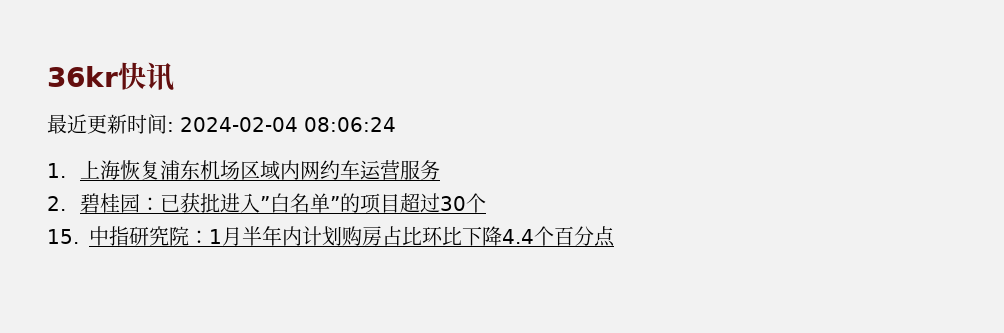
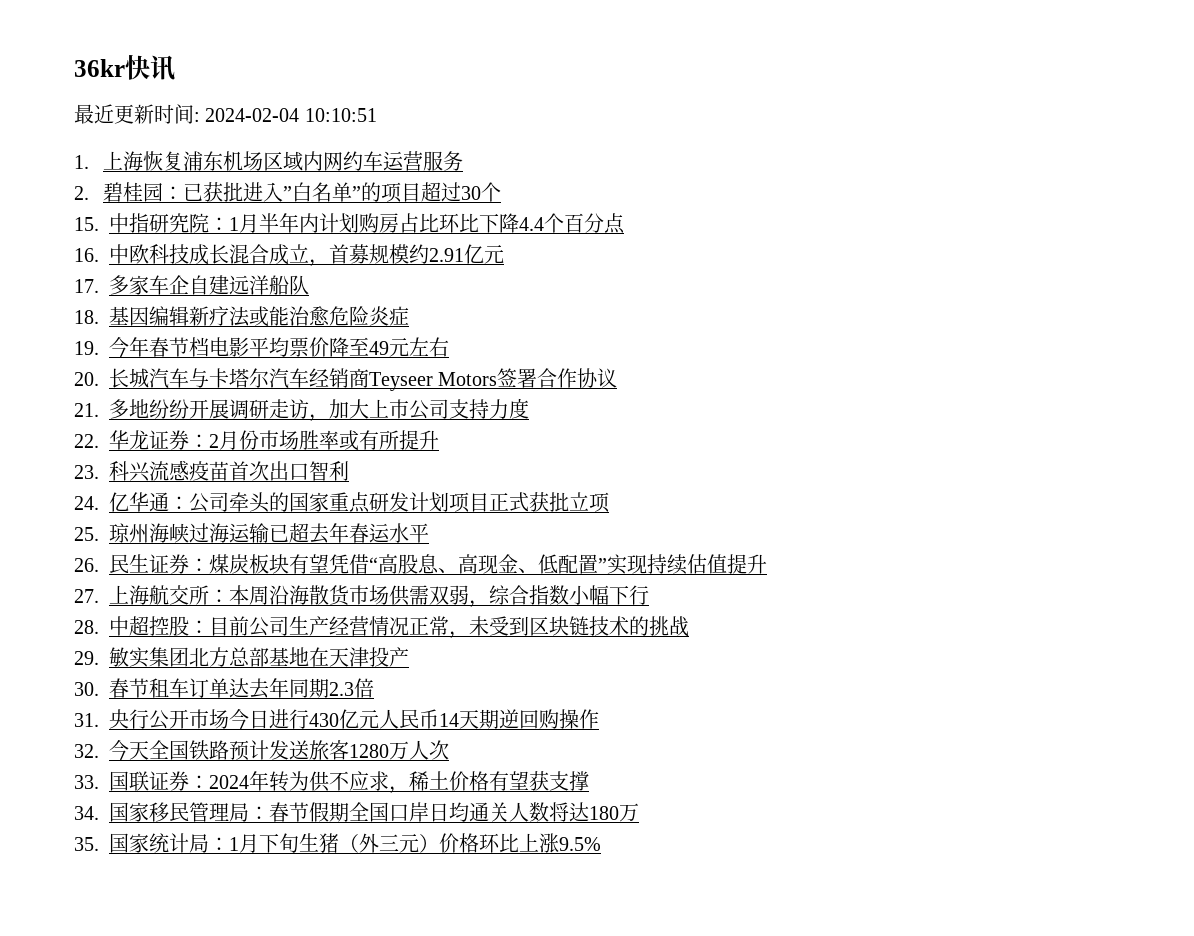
- 最近更新时间: 2024-02-04 08:06:24
+ 最近更新时间: 2024-02-04 10:10:51
+ 16.中欧科技成长混合成立，首募规模约2.91亿元
+ 17.多家车企自建远洋船队
+ 18.基因编辑新疗法或能治愈危险炎症
+ 19.今年春节档电影平均票价降至49元左右
+ 20.长城汽车与卡塔尔汽车经销商Teyseer Motors签署合作协议
+ 21.多地纷纷开展调研走访，加大上市公司支持力度
+ 22.华龙证券：2月份市场胜率或有所提升
+ 23.科兴流感疫苗首次出口智利
+ 24.亿华通：公司牵头的国家重点研发计划项目正式获批立项
+ 25.琼州海峡过海运输已超去年春运水平
+ 26.民生证券：煤炭板块有望凭借“高股息、高现金、低配置”实现持续估值提升
+ 27.上海航交所：本周沿海散货市场供需双弱，综合指数小幅下行
+ 28.中超控股：目前公司生产经营情况正常，未受到区块链技术的挑战
+ 29.敏实集团北方总部基地在天津投产
+ 30.春节租车订单达去年同期2.3倍
+ 31.央行公开市场今日进行430亿元人民币14天期逆回购操作
+ 32.今天全国铁路预计发送旅客1280万人次
+ 33.国联证券：2024年转为供不应求，稀土价格有望获支撑
+ 34.国家移民管理局：春节假期全国口岸日均通关人数将达180万
+ 35.国家统计局：1月下旬生猪（外三元）价格环比上涨9.5%

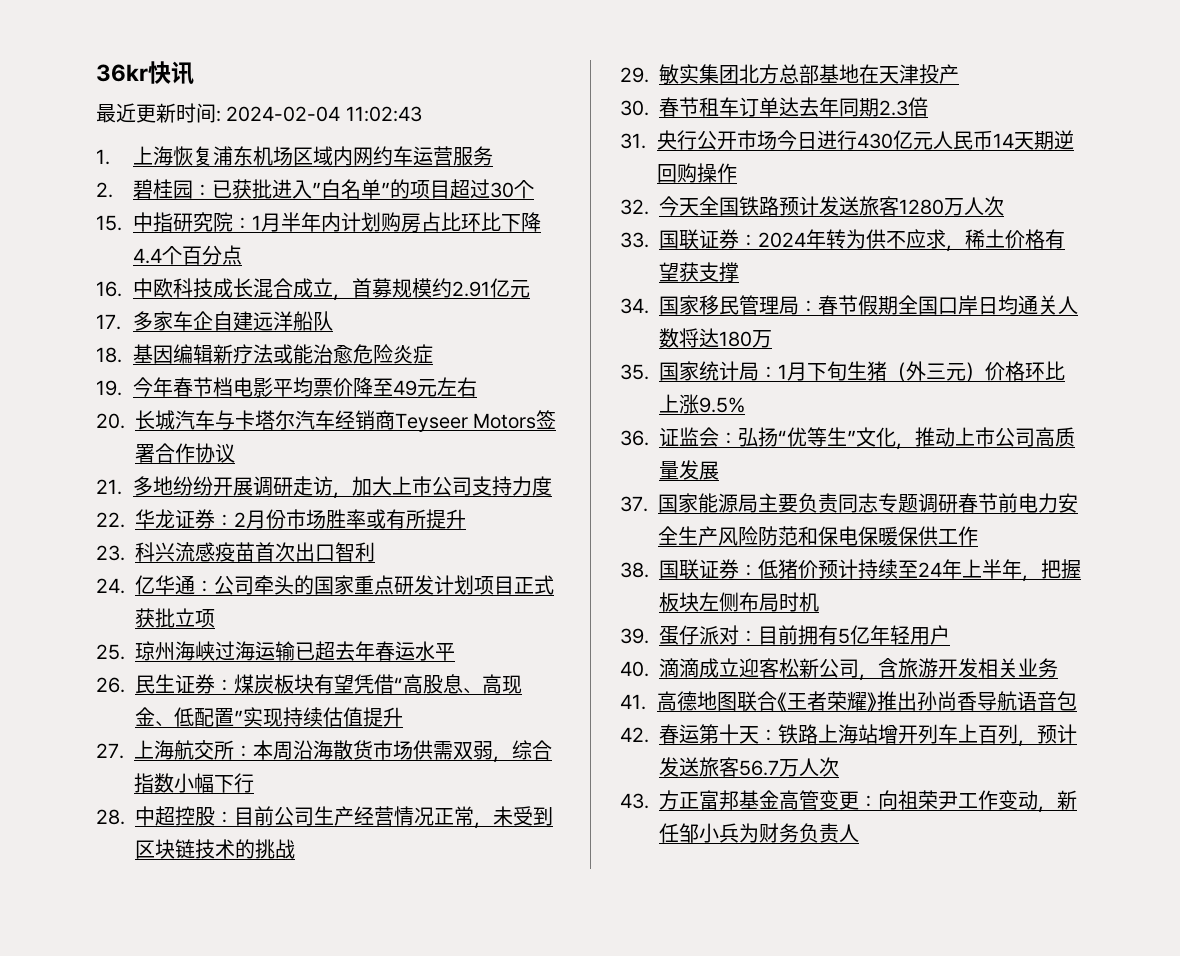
- 最近更新时间: 2024-02-04 10:10:51
+ 最近更新时间: 2024-02-04 11:02:43
+ 36.证监会：弘扬“优等生”文化，推动上市公司高质量发展
+ 37.国家能源局主要负责同志专题调研春节前电力安全生产风险防范和保电保暖保供工作
+ 38.国联证券：低猪价预计持续至24年上半年，把握板块左侧布局时机
+ 39.蛋仔派对：目前拥有5亿年轻用户
+ 40.滴滴成立迎客松新公司，含旅游开发相关业务
+ 41.高德地图联合《王者荣耀》推出孙尚香导航语音包
+ 42.春运第十天：铁路上海站增开列车上百列，预计发送旅客56.7万人次
+ 43.方正富邦基金高管变更：向祖荣尹工作变动，新任邹小兵为财务负责人

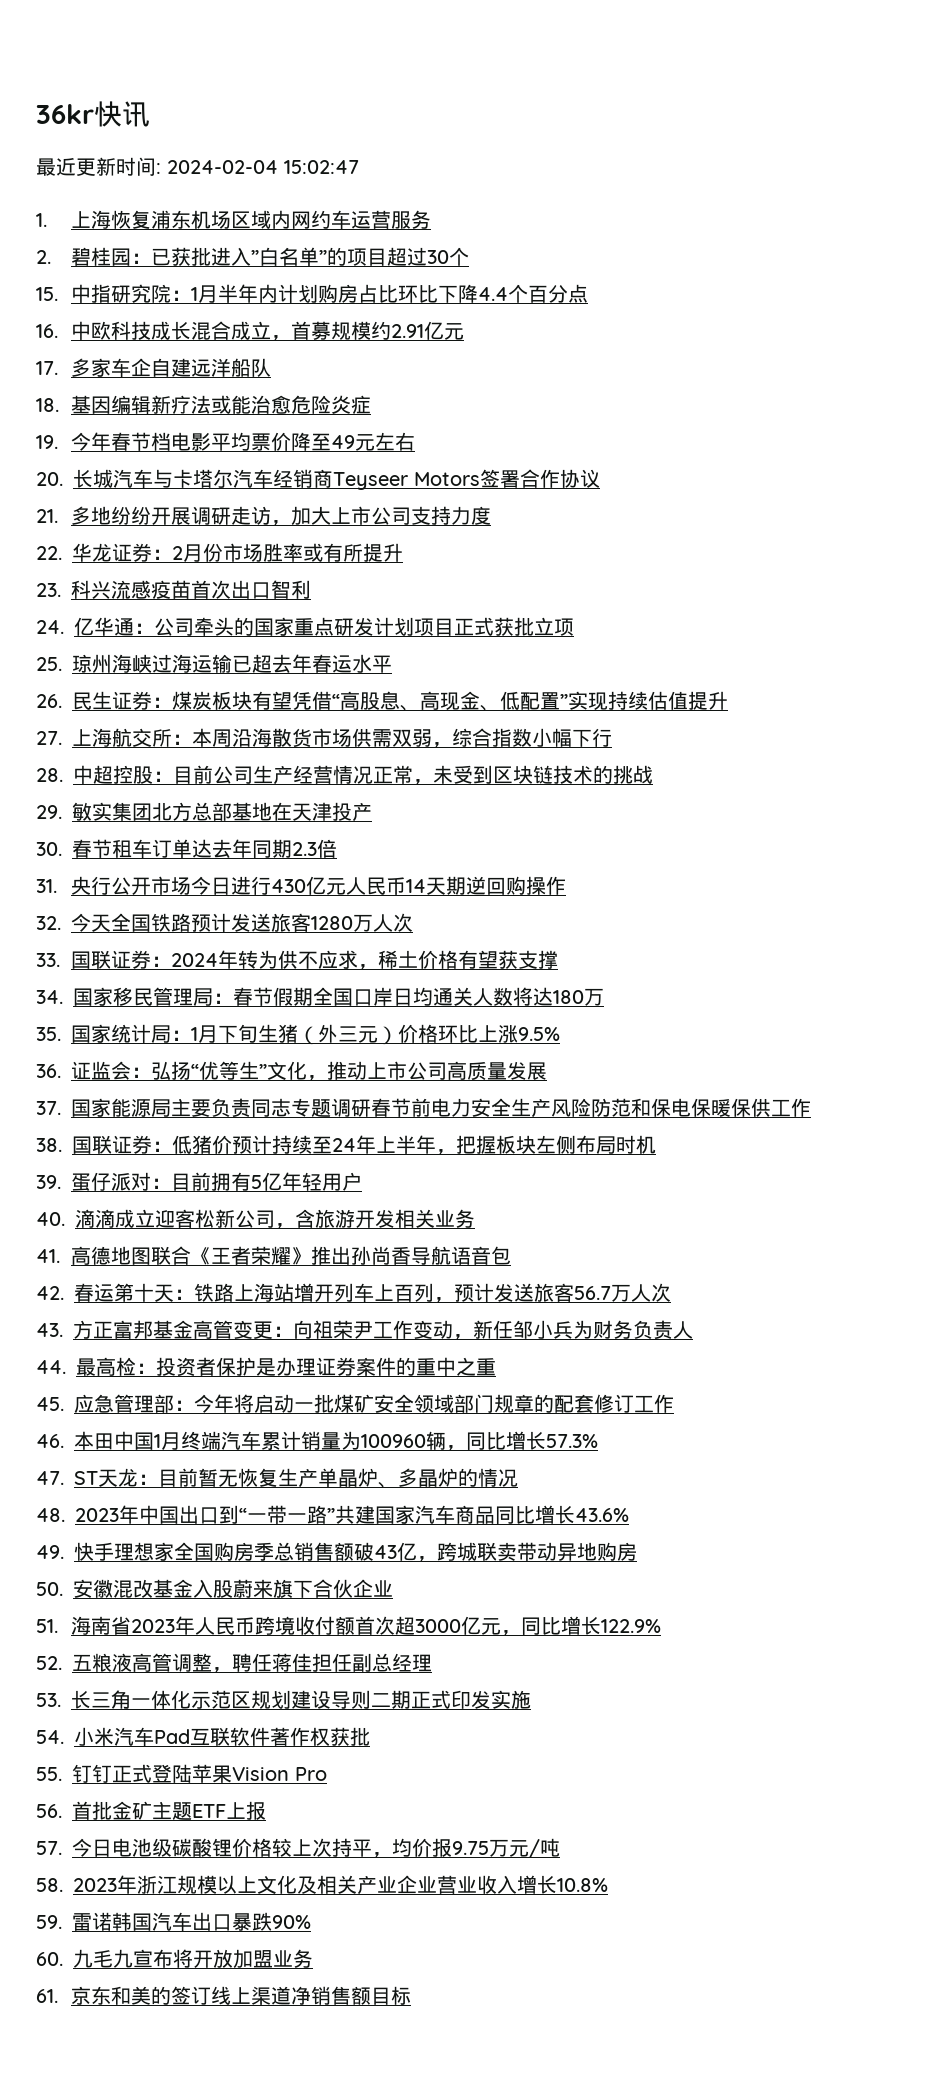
- 最近更新时间: 2024-02-04 11:02:43
+ 最近更新时间: 2024-02-04 15:02:47
+ 44.最高检：投资者保护是办理证券案件的重中之重
+ 45.应急管理部：今年将启动一批煤矿安全领域部门规章的配套修订工作
+ 46.本田中国1月终端汽车累计销量为100960辆，同比增长57.3%
+ 47. ST天龙：目前暂无恢复生产单晶炉、多晶炉的情况
+ 48. 2023年中国出口到“一带一路”共建国家汽车商品同比增长43.6%
+ 49.快手理想家全国购房季总销售额破43亿，跨城联卖带动异地购房
+ 50.安徽混改基金入股蔚来旗下合伙企业
+ 51.海南省2023年人民币跨境收付额首次超3000亿元，同比增长122.9%
+ 52.五粮液高管调整，聘任蒋佳担任副总经理
+ 53.长三角一体化示范区规划建设导则二期正式印发实施
+ 54.小米汽车Pad互联软件著作权获批
+ 55.钉钉正式登陆苹果Vision Pro
+ 56.首批金矿主题ETF上报
+ 57.今日电池级碳酸锂价格较上次持平，均价报9.75万元/吨
+ 58. 2023年浙江规模以上文化及相关产业企业营业收入增长10.8%
+ 59.雷诺韩国汽车出口暴跌90%
+ 60.九毛九宣布将开放加盟业务
+ 61.京东和美的签订线上渠道净销售额目标

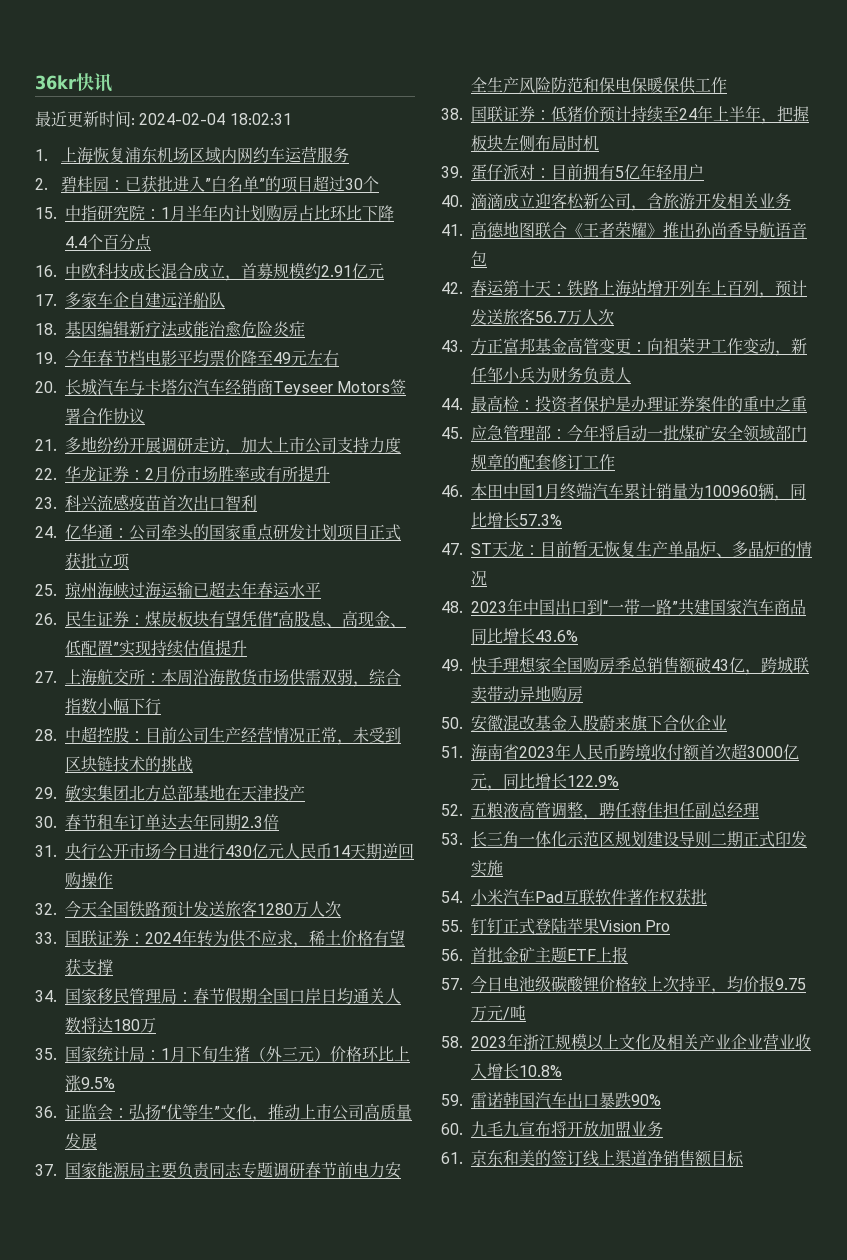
- 最近更新时间: 2024-02-04 15:02:47
+ 最近更新时间: 2024-02-04 18:02:31

